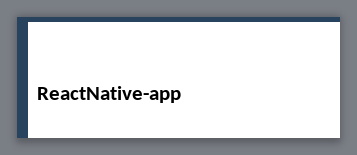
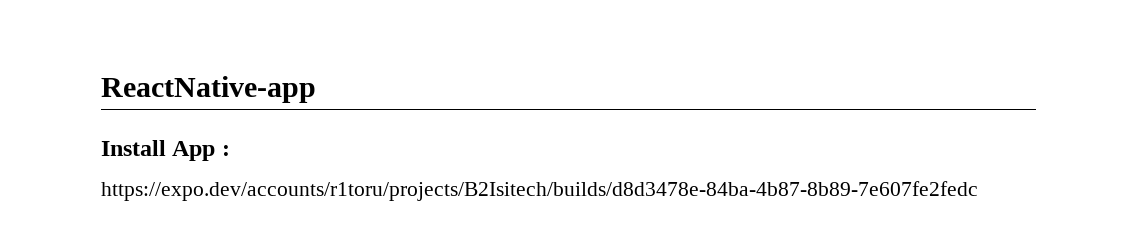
+ Install App :
+ https://expo.dev/accounts/r1toru/projects/B2Isitech/builds/d8d3478e-84ba-4b87-8b89-7e607fe2fedc

